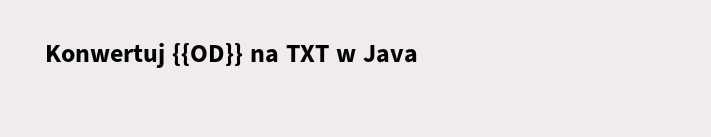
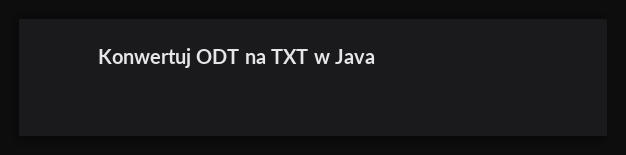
- Konwertuj {{OD}} na TXT w Java
+ Konwertuj ODT na TXT w Java

